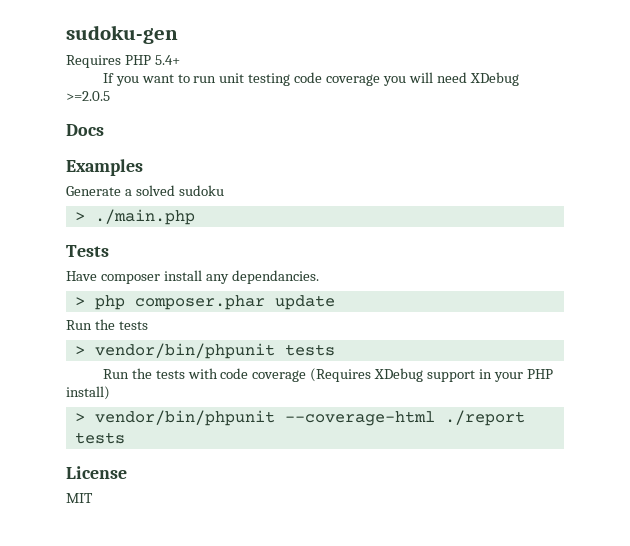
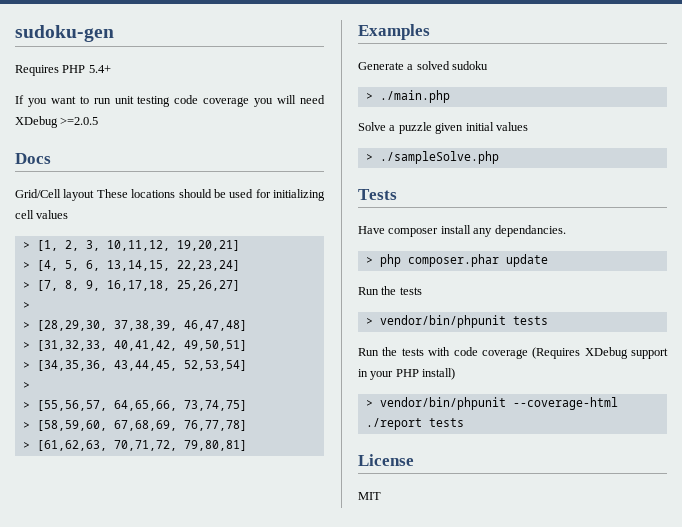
+ Grid/Cell layout These locations should be used for initializing cell values
+ > [1, 2, 3, 10,11,12, 19,20,21]
+ > [4, 5, 6, 13,14,15, 22,23,24]
+ > [7, 8, 9, 16,17,18, 25,26,27]
+ >
+ > [28,29,30, 37,38,39, 46,47,48]
+ > [31,32,33, 40,41,42, 49,50,51]
+ > [34,35,36, 43,44,45, 52,53,54]
+ >
+ > [55,56,57, 64,65,66, 73,74,75]
+ > [58,59,60, 67,68,69, 76,77,78]
+ > [61,62,63, 70,71,72, 79,80,81]
+ Solve a puzzle given initial values
+ > ./sampleSolve.php

